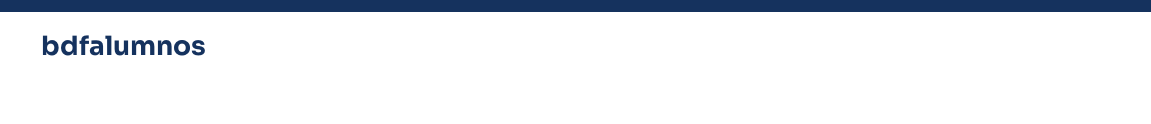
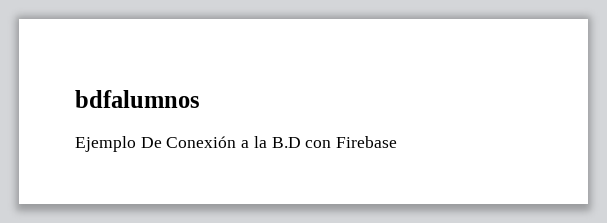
+ Ejemplo De Conexión a la B.D con Firebase

